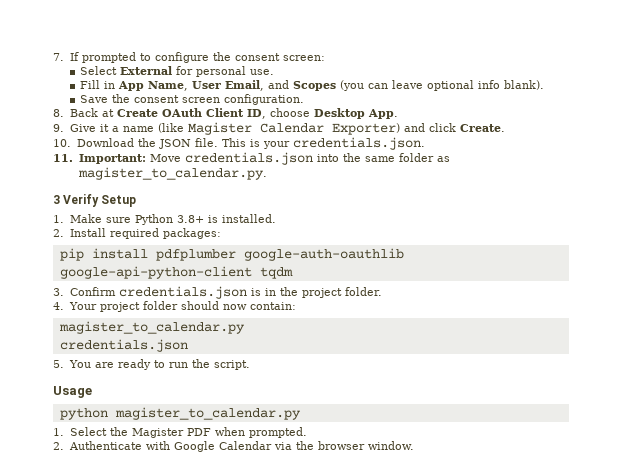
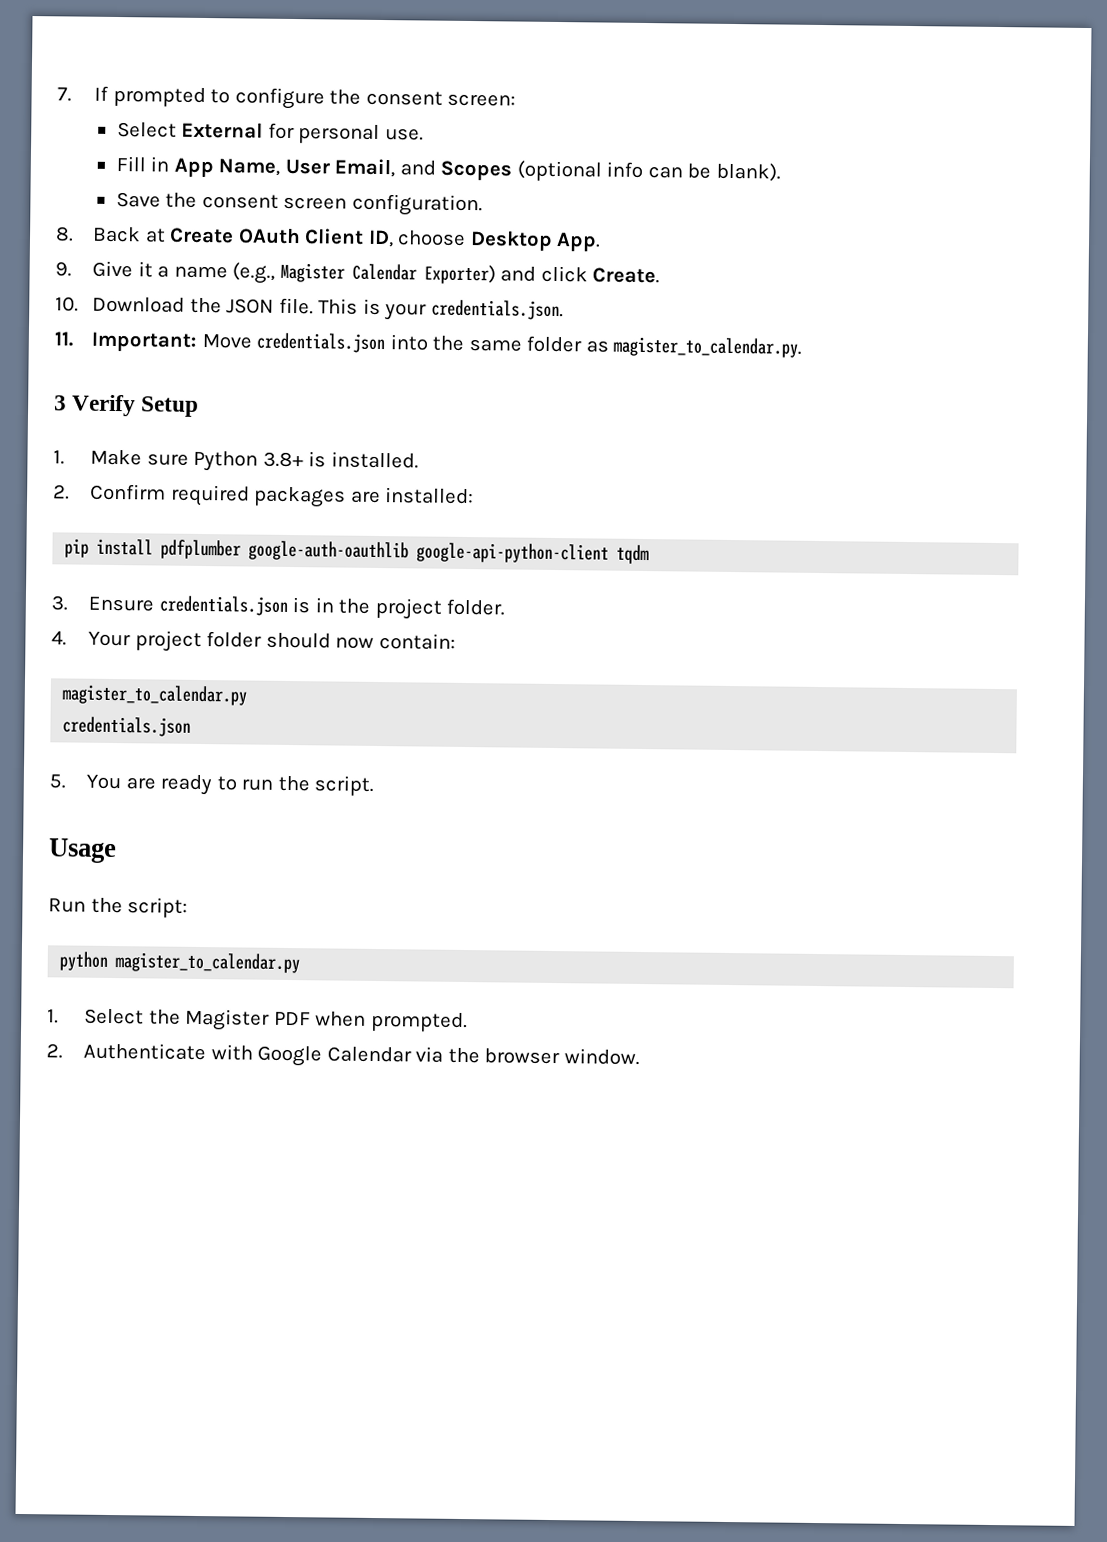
- Fill in App Name, User Email, and Scopes (you can leave optional info blank).
+ Fill in App Name, User Email, and Scopes (optional info can be blank).
- 9. Give it a name (like Magister Calendar Exporter) and click Create.
+ 9. Give it a name (e.g., Magister Calendar Exporter) and click Create.
- 2. Install required packages:
+ 2. Confirm required packages are installed:
- 3. Confirm credentials.json is in the project folder.
+ 3. Ensure credentials.json is in the project folder.
+ Run the script:

